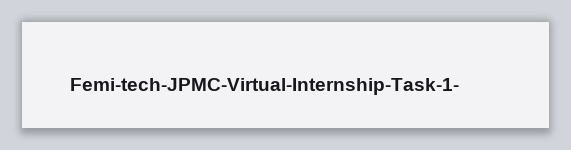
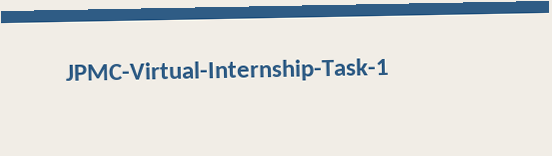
- Femi-tech-JPMC-Virtual-Internship-Task-1-
+ JPMC-Virtual-Internship-Task-1

